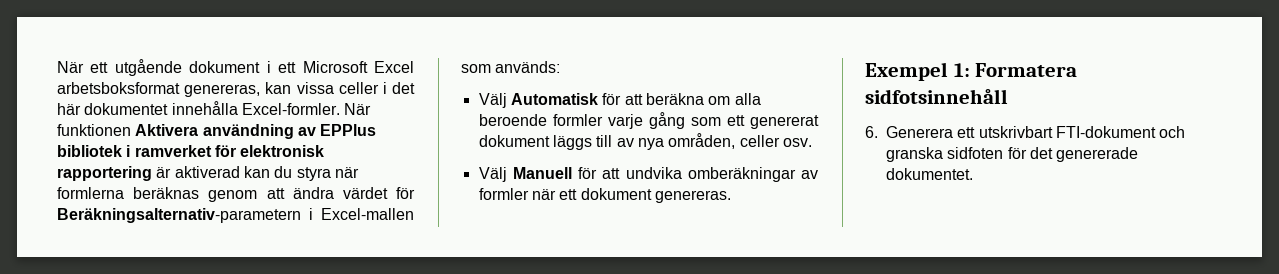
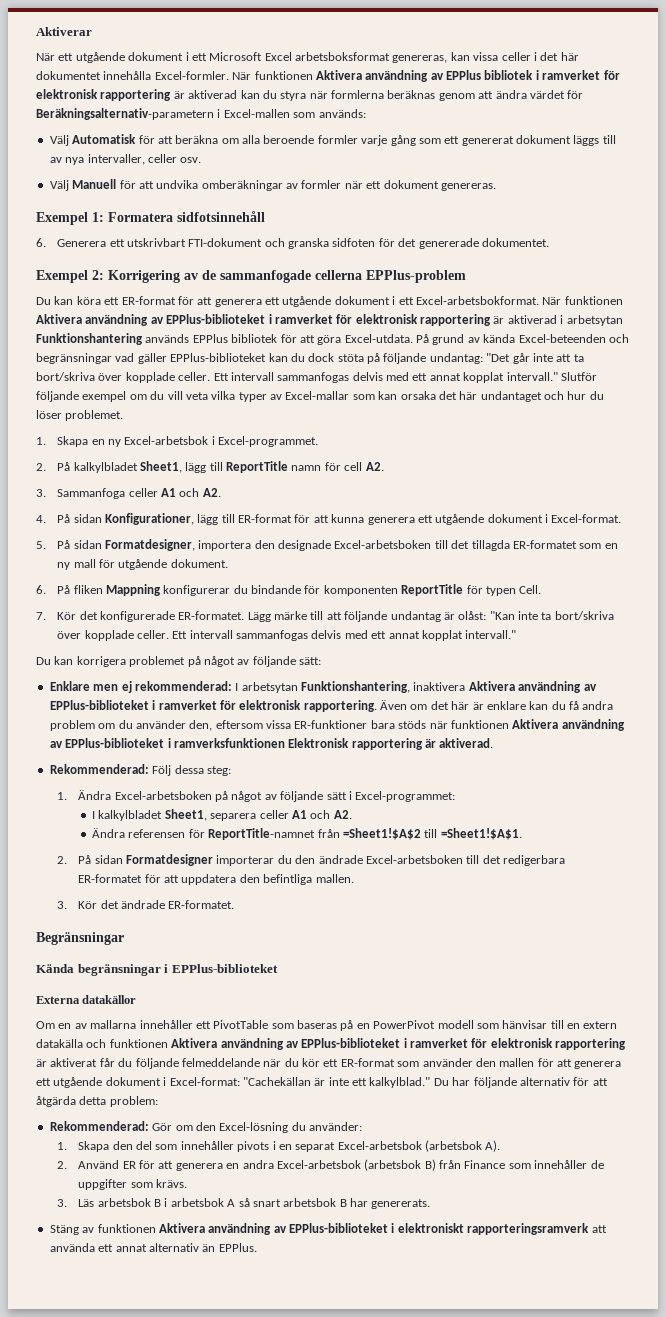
+ Aktiverar
- Välj Automatisk för att beräkna om alla beroende formler varje gång som ett genererat dokument läggs till av nya områden, celler osv.
+ Välj Automatisk för att beräkna om alla beroende formler varje gång som ett genererat dokument läggs till av nya intervaller, celler osv.
+ Exempel 2: Korrigering av de sammanfogade cellerna EPPlus-problem
+ Du kan köra ett ER-format för att generera ett utgående dokument i ett Excel-arbetsbokformat. När funktionen Aktivera användning av EPPlus-biblioteket i ramverket för elektronisk rapportering är aktiverad i arbetsytan Funktionshantering används EPPlus bibliotek för att göra Excel-utdata. På grund av kända Excel-beteenden och begränsningar vad gäller EPPlus-biblioteket kan du dock stöta på följande undantag: "Det går inte att ta bort/skriva över kopplade celler. Ett intervall sammanfogas delvis med ett annat kopplat intervall." Slutför följande exempel om du vill veta vilka typer av Excel-mallar som kan orsaka det här undantaget och hur du löser problemet.
+ 1. Skapa en ny Excel-arbetsbok i Excel-programmet.
+ 2. På kalkylbladet Sheet1, lägg till ReportTitle namn för cell A2.
+ 3. Sammanfoga celler A1 och A2.
+ 4. På sidan Konfigurationer, lägg till ER-format för att kunna generera ett utgående dokument i Excel-format.
+ 5. På sidan Formatdesigner, importera den designade Excel-arbetsboken till det tillagda ER-formatet som en ny mall för utgående dokument.
+ 6. På fliken Mappning konfigurerar du bindande för komponenten ReportTitle för typen Cell.
+ 7. Kör det konfigurerade ER-formatet. Lägg märke till att följande undantag är olåst: "Kan inte ta bort/skriva över kopplade celler. Ett intervall sammanfogas delvis med ett annat kopplat intervall."
+ Du kan korrigera problemet på något av följande sätt:
+ Enklare men ej rekommenderad: I arbetsytan Funktionshantering, inaktivera Aktivera användning av EPPlus-biblioteket i ramverket för elektronisk rapportering. Även om det här är enklare kan du få andra problem om du använder den, eftersom vissa ER-funktioner bara stöds när funktionen Aktivera användning av EPPlus-biblioteket i ramverksfunktionen Elektronisk rapportering är aktiverad.
+ Rekommenderad: Följ dessa steg:
+ 1. Ändra Excel-arbetsboken på något av följande sätt i Excel-programmet:
+ I kalkylbladet Sheet1, separera celler A1 och A2.
+ Ändra referensen för ReportTitle-namnet från =Sheet1!$A$2 till =Sheet1!$A$1.
+ 2. På sidan Formatdesigner importerar du den ändrade Excel-arbetsboken till det redigerbara ER-formatet för att uppdatera den befintliga mallen.
+ 3. Kör det ändrade ER-formatet.
+ Begränsningar
+ Kända begränsningar i EPPlus-biblioteket
+ Externa datakällor
+ Om en av mallarna innehåller ett PivotTable som baseras på en PowerPivot modell som hänvisar till en extern datakälla och funktionen Aktivera användning av EPPlus-biblioteket i ramverket för elektronisk rapportering är aktiverat får du följande felmeddelande när du kör ett ER-format som använder den mallen för att generera ett utgående dokument i Excel-format: "Cachekällan är inte ett kalkylblad." Du har följande alternativ för att åtgärda detta problem:
+ Rekommenderad: Gör om den Excel-lösning du använder:
+ 1. Skapa den del som innehåller pivots i en separat Excel-arbetsbok (arbetsbok A).
+ 2. Använd ER för att generera en andra Excel-arbetsbok (arbetsbok B) från Finance som innehåller de uppgifter som krävs.
+ 3. Läs arbetsbok B i arbetsbok A så snart arbetsbok B har genererats.
+ Stäng av funktionen Aktivera användning av EPPlus-biblioteket i elektroniskt rapporteringsramverk att använda ett annat alternativ än EPPlus.

